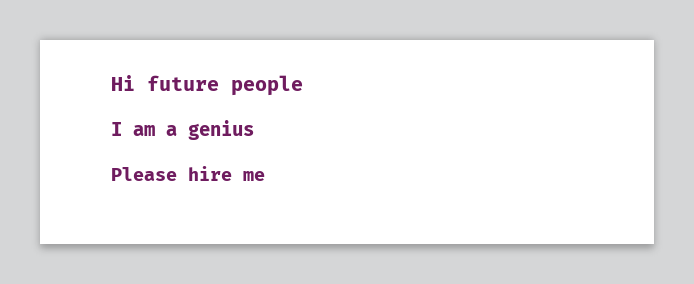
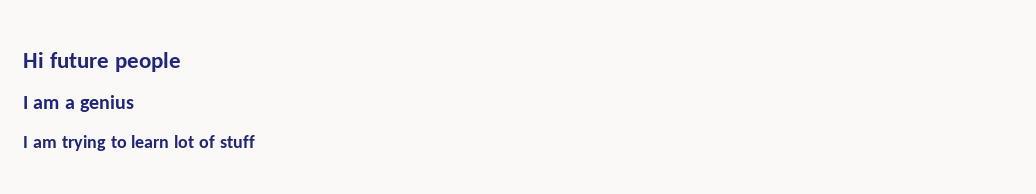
- Please hire me
+ I am trying to learn lot of stuff

